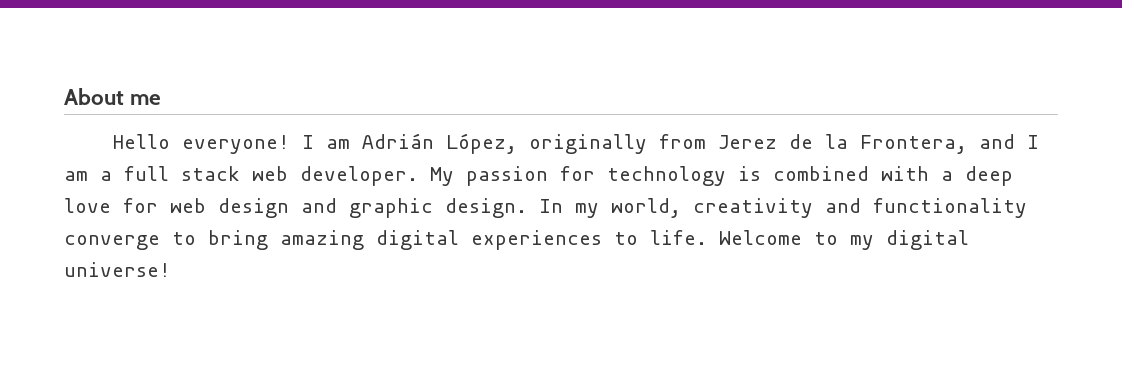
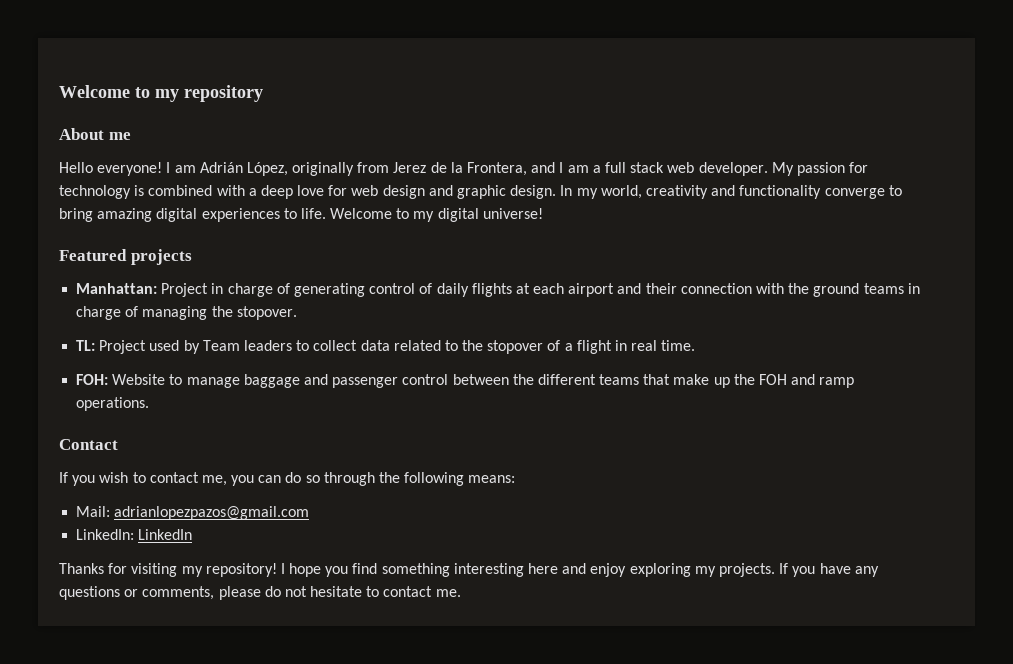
+ Welcome to my repository
+ Featured projects
+ Manhattan: Project in charge of generating control of daily flights at each airport and their connection with the ground teams in charge of managing the stopover.
+ TL: Project used by Team leaders to collect data related to the stopover of a flight in real time.
+ FOH: Website to manage baggage and passenger control between the different teams that make up the FOH and ramp operations.
+ Contact
+ If you wish to contact me, you can do so through the following means:
+ Mail: adrianlopezpazos@gmail.com
+ LinkedIn: LinkedIn
+ Thanks for visiting my repository! I hope you find something interesting here and enjoy exploring my projects. If you have any questions or comments, please do not hesitate to contact me.

